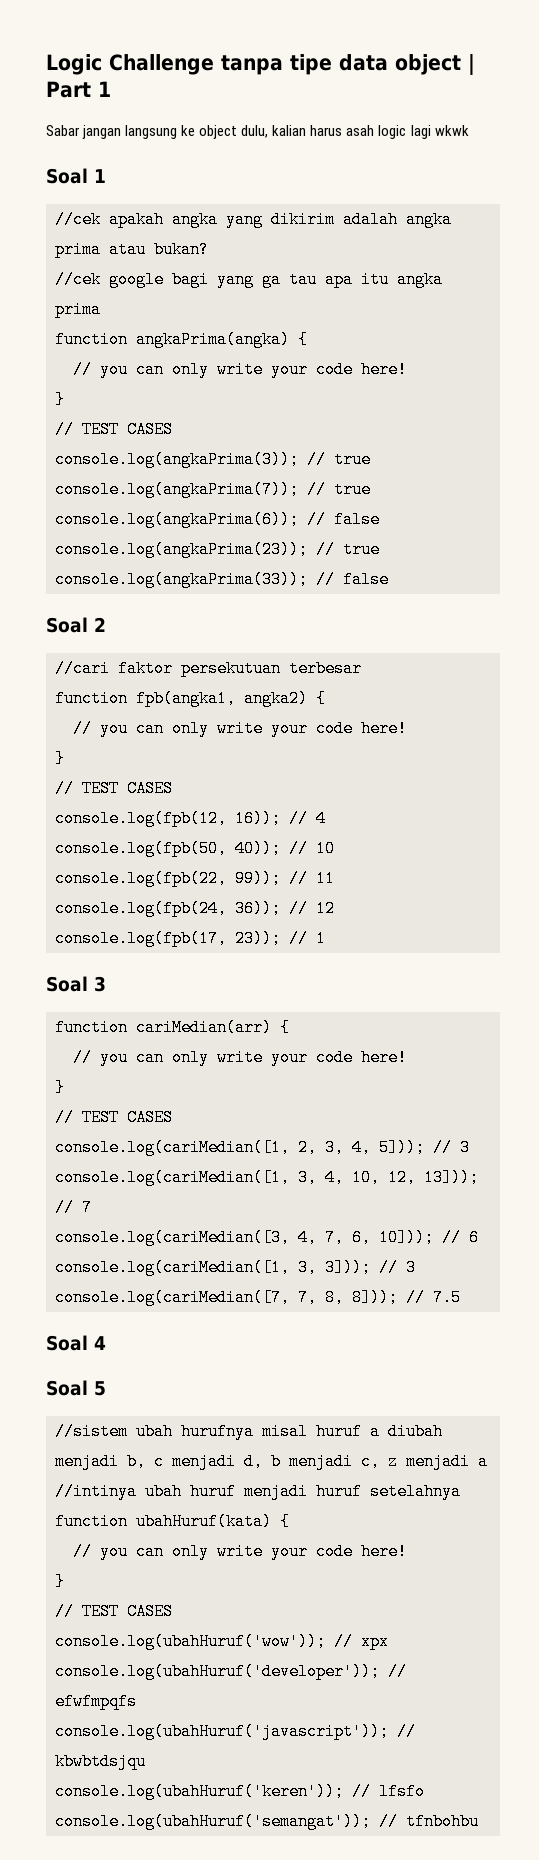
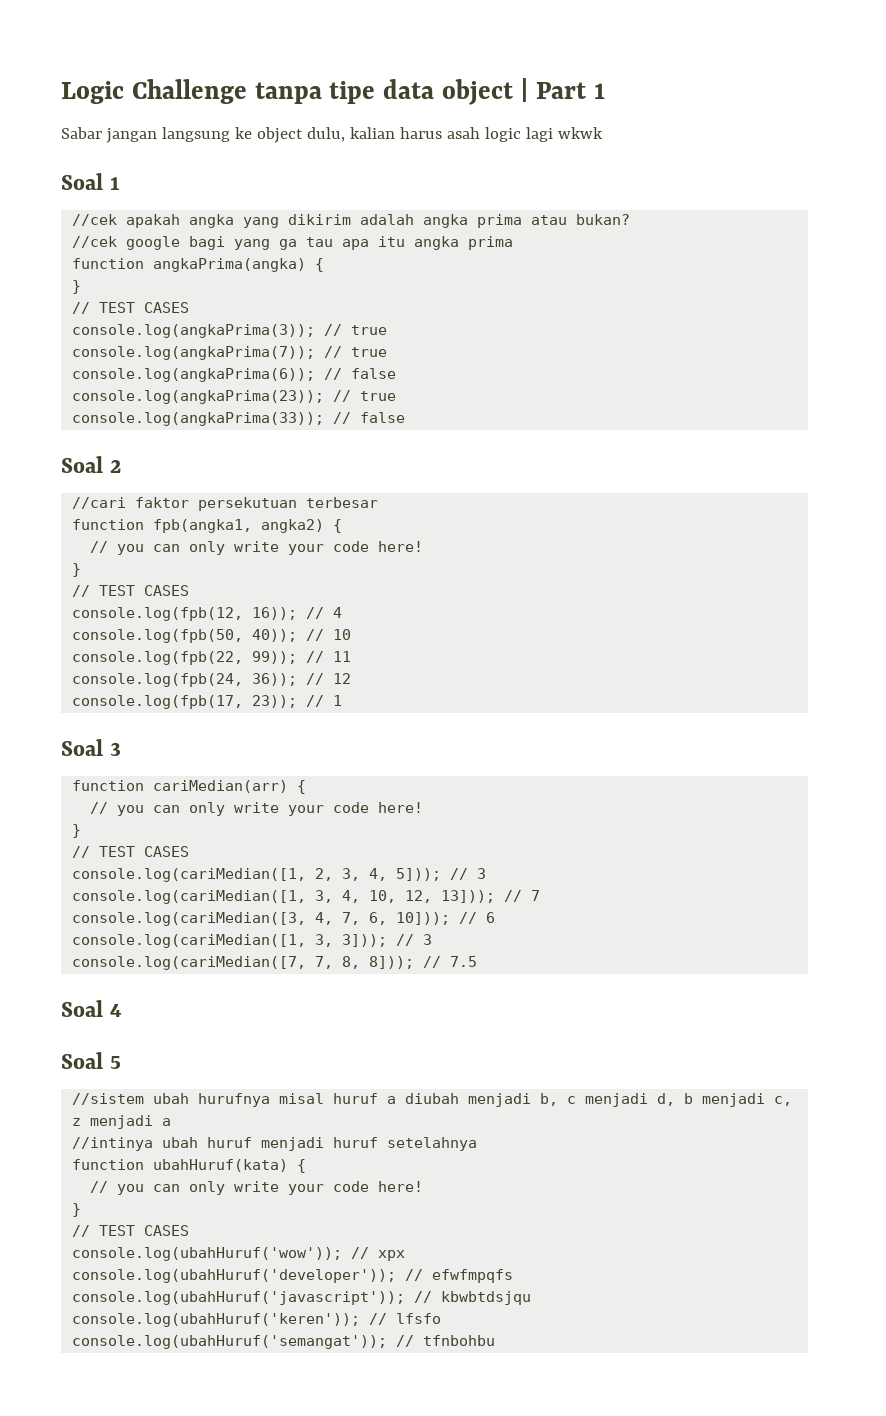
  function angkaPrima(angka) {
- // you can only write your code here!

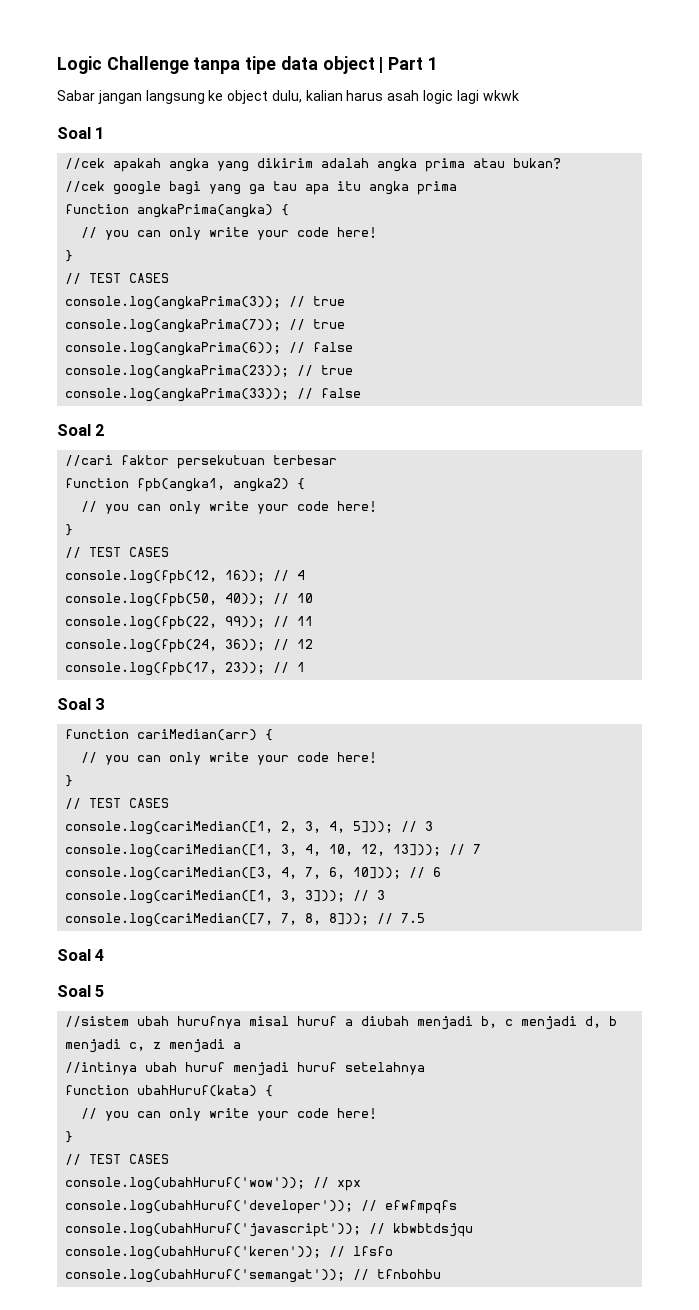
  function angkaPrima(angka) {
+ // you can only write your code here!

